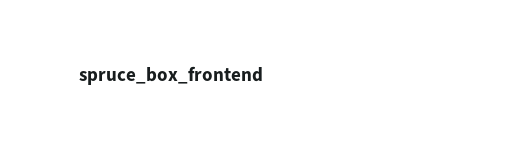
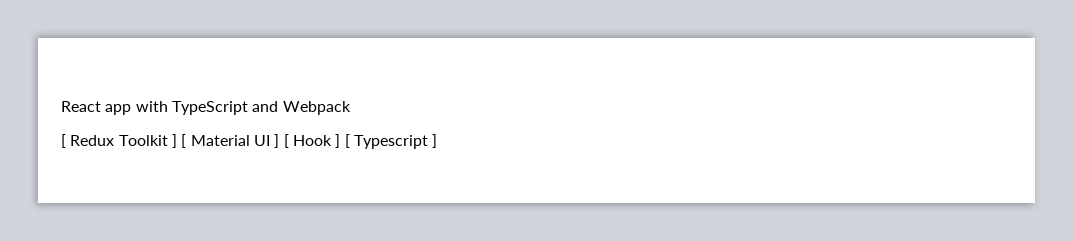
- spruce_box_frontend
+ React app with TypeScript and Webpack
+ [ Redux Toolkit ] [ Material UI ] [ Hook ] [ Typescript ]

